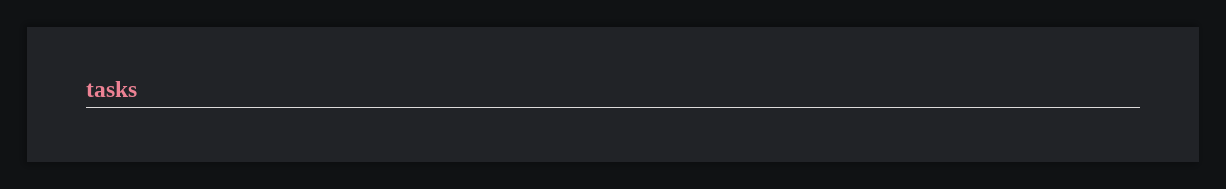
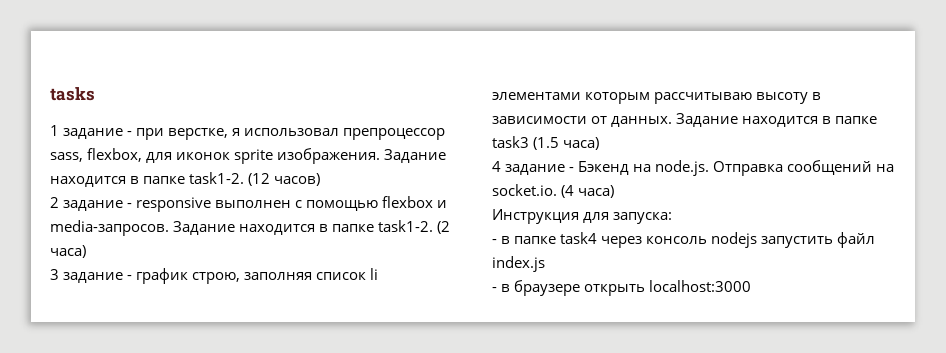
+ 1 задание - при верстке, я использовал препроцессор sass, flexbox, для иконок sprite изображения. Задание находится в папке task1-2. (12 часов)
+ 2 задание - responsive выполнен с помощью flexbox и media-запросов. Задание находится в папке task1-2. (2 часа)
+ 3 задание - график строю, заполняя список li элементами которым рассчитываю высоту в зависимости от данных. Задание находится в папке task3 (1.5 часа)
+ 4 задание - Бэкенд на node.js. Отправка сообщений на socket.io. (4 часа)
+ Инструкция для запуска:
+ - в папке task4 через консоль nodejs запустить файл index.js
+ - в браузере открыть localhost:3000

